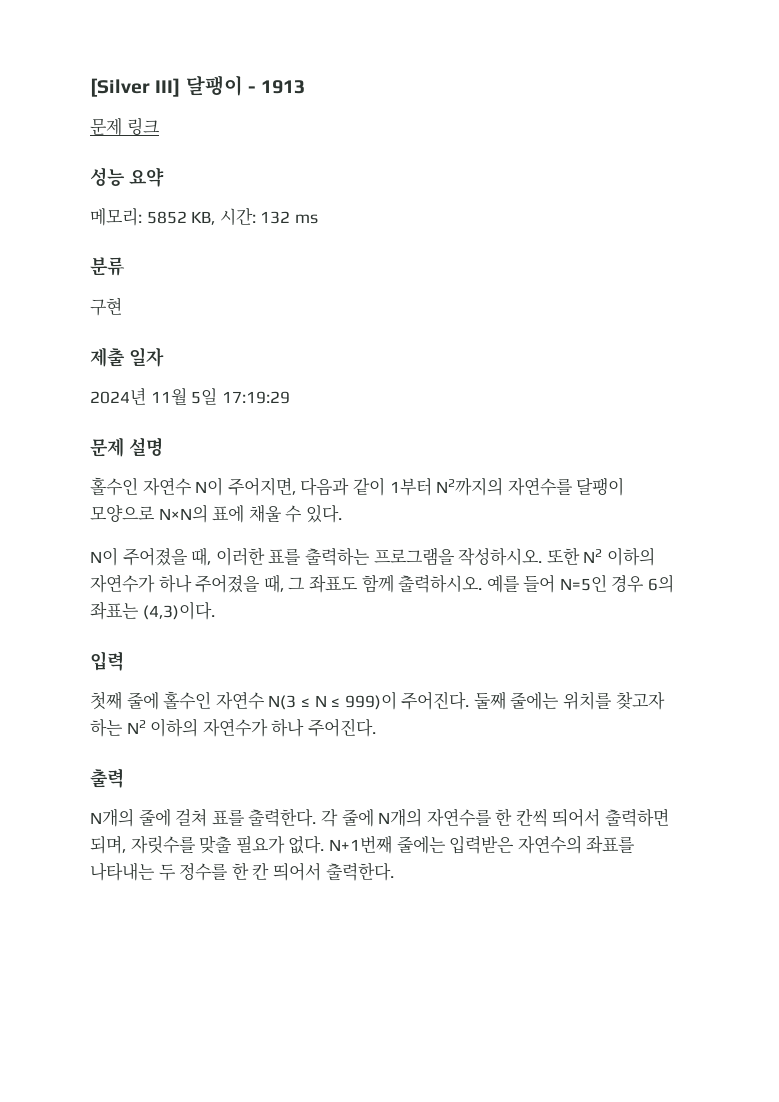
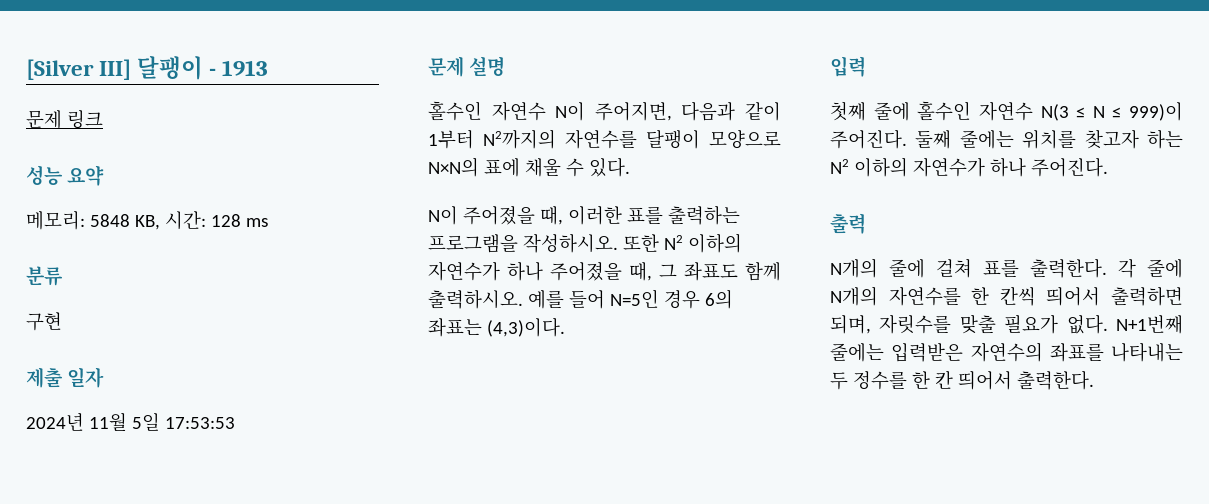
- 메모리: 5852 KB, 시간: 132 ms
+ 메모리: 5848 KB, 시간: 128 ms
- 2024년 11월 5일 17:19:29
+ 2024년 11월 5일 17:53:53

